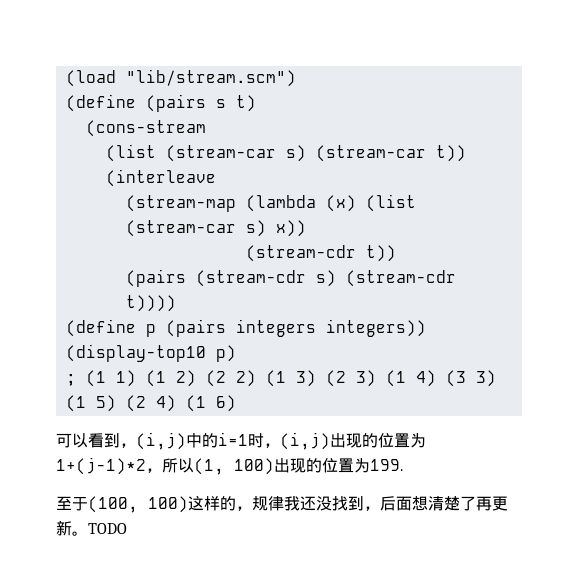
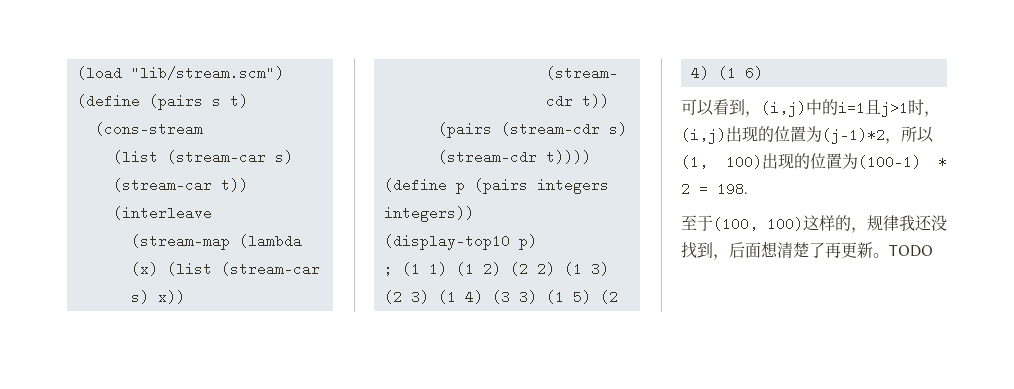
- 可以看到，(i,j)中的i=1时，(i,j)出现的位置为1+(j-1)*2，所以(1, 100)出现的位置为199.
+ 可以看到，(i,j)中的i=1且j>1时，(i,j)出现的位置为(j-1)*2，所以(1, 100)出现的位置为(100-1) * 2 = 198.

